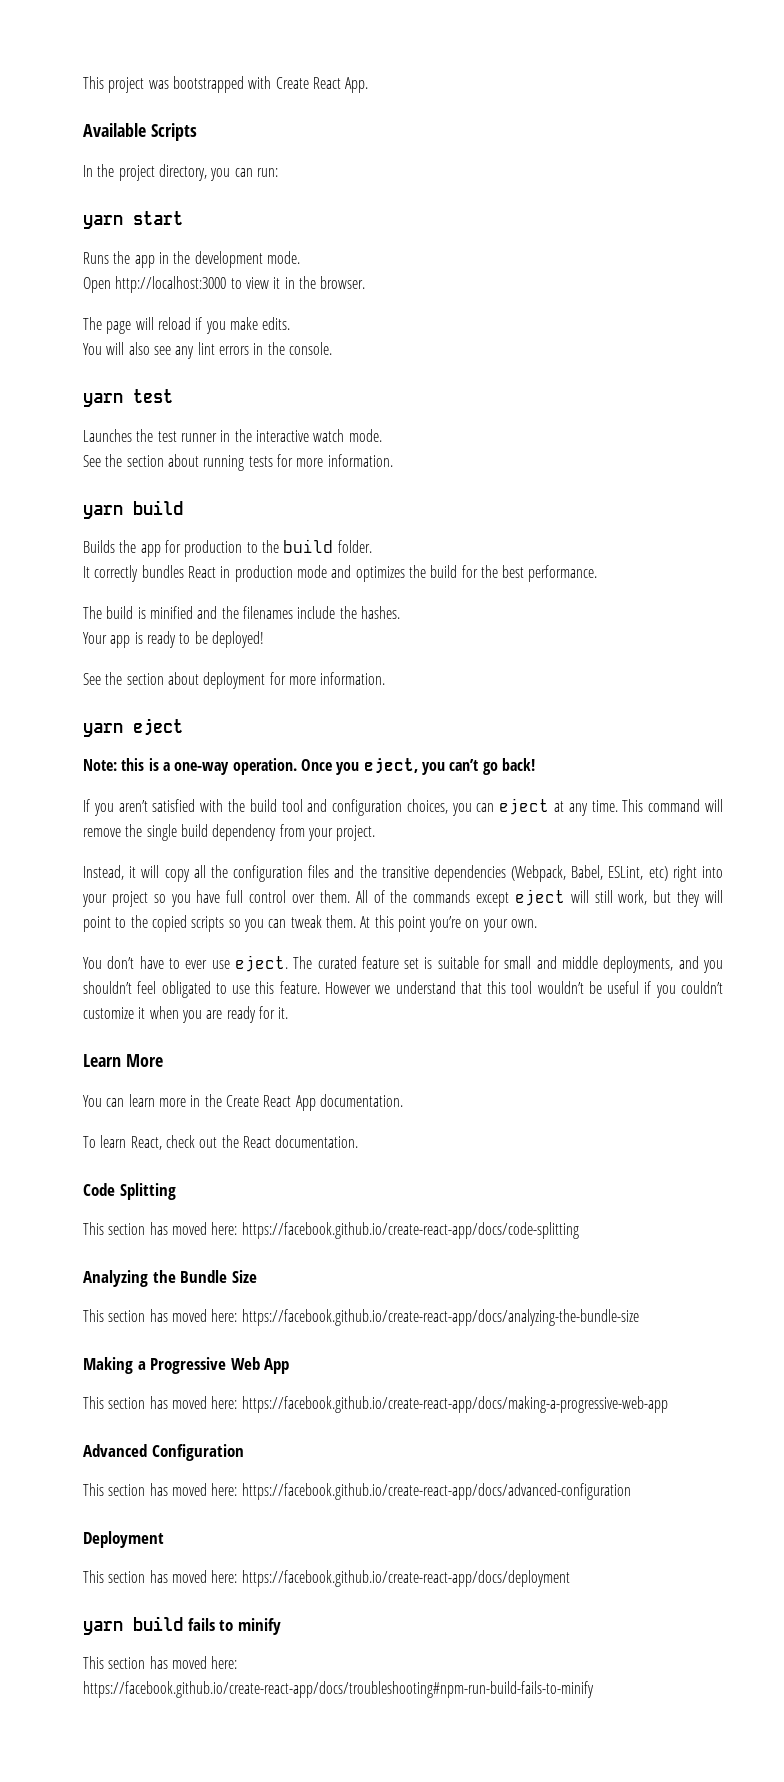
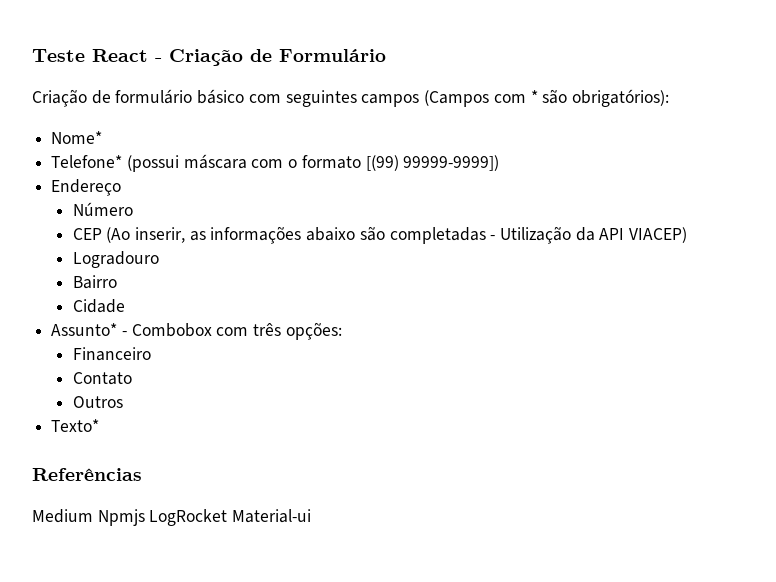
- This project was bootstrapped with Create React App.
- Available Scripts
- In the project directory, you can run:
- yarn start
- Runs the app in the development mode.
- Open http://localhost:3000 to view it in the browser.
- The page will reload if you make edits.
- You will also see any lint errors in the console.
- yarn test
- Launches the test runner in the interactive watch mode.
- See the section about running tests for more information.
- yarn build
- Builds the app for production to the build folder.
- It correctly bundles React in production mode and optimizes the build for the best performance.
- The build is minified and the filenames include the hashes.
- Your app is ready to be deployed!
- See the section about deployment for more information.
- yarn eject
- Note: this is a one-way operation. Once you eject, you can’t go back!
- If you aren’t satisfied with the build tool and configuration choices, you can eject at any time. This command will remove the single build dependency from your project.
- Instead, it will copy all the configuration files and the transitive dependencies (Webpack, Babel, ESLint, etc) right into your project so you have full control over them. All of the commands except eject will still work, but they will point to the copied scripts so you can tweak them. At this point you’re on your own.
- You don’t have to ever use eject. The curated feature set is suitable for small and middle deployments, and you shouldn’t feel obligated to use this feature. However we understand that this tool wouldn’t be useful if you couldn’t customize it when you are ready for it.
- Learn More
- You can learn more in the Create React App documentation.
- To learn React, check out the React documentation.
- Code Splitting
- This section has moved here: https://facebook.github.io/create-react-app/docs/code-splitting
- Analyzing the Bundle Size
- This section has moved here: https://facebook.github.io/create-react-app/docs/analyzing-the-bundle-size
- Making a Progressive Web App
- This section has moved here: https://facebook.github.io/create-react-app/docs/making-a-progressive-web-app
- Advanced Configuration
- This section has moved here: https://facebook.github.io/create-react-app/docs/advanced-configuration
- Deployment
- This section has moved here: https://facebook.github.io/create-react-app/docs/deployment
- yarn build fails to minify
- This section has moved here: https://facebook.github.io/create-react-app/docs/troubleshooting#npm-run-build-fails-to-minify
+ Teste React - Criação de Formulário
+ Criação de formulário básico com seguintes campos (Campos com * são obrigatórios):
+ Nome*
+ Telefone* (possui máscara com o formato [(99) 99999-9999])
+ Endereço
+ Número
+ CEP (Ao inserir, as informações abaixo são completadas - Utilização da API VIACEP)
+ Logradouro
+ Bairro
+ Cidade
+ Assunto* - Combobox com três opções:
+ Financeiro
+ Contato
+ Outros
+ Texto*
+ Referências
+ Medium Npmjs LogRocket Material-ui

